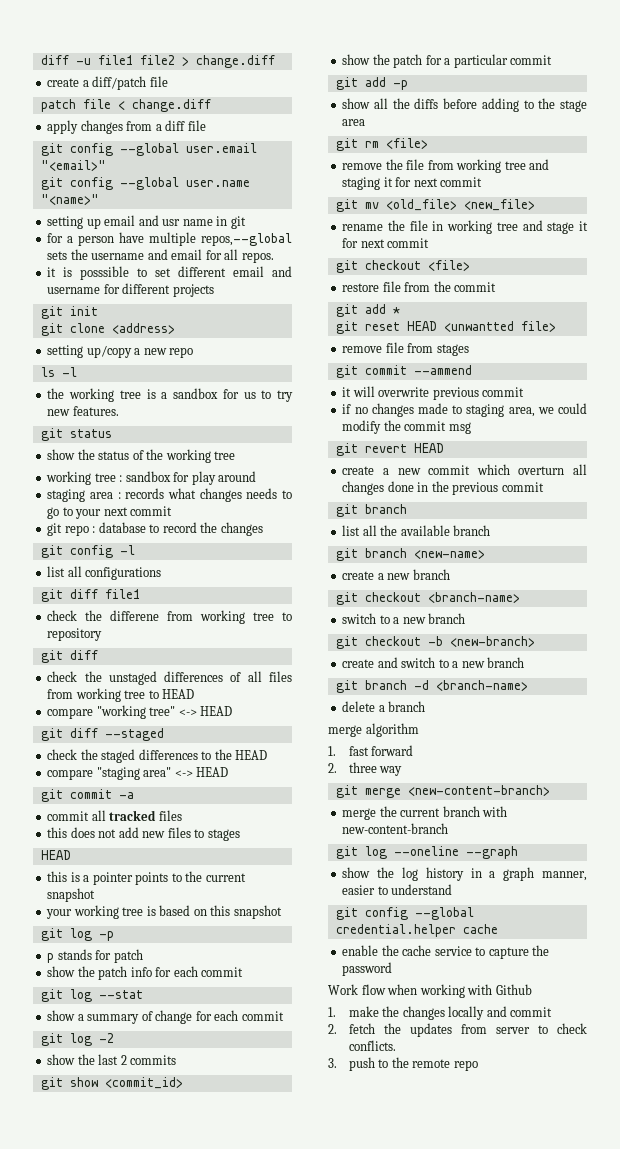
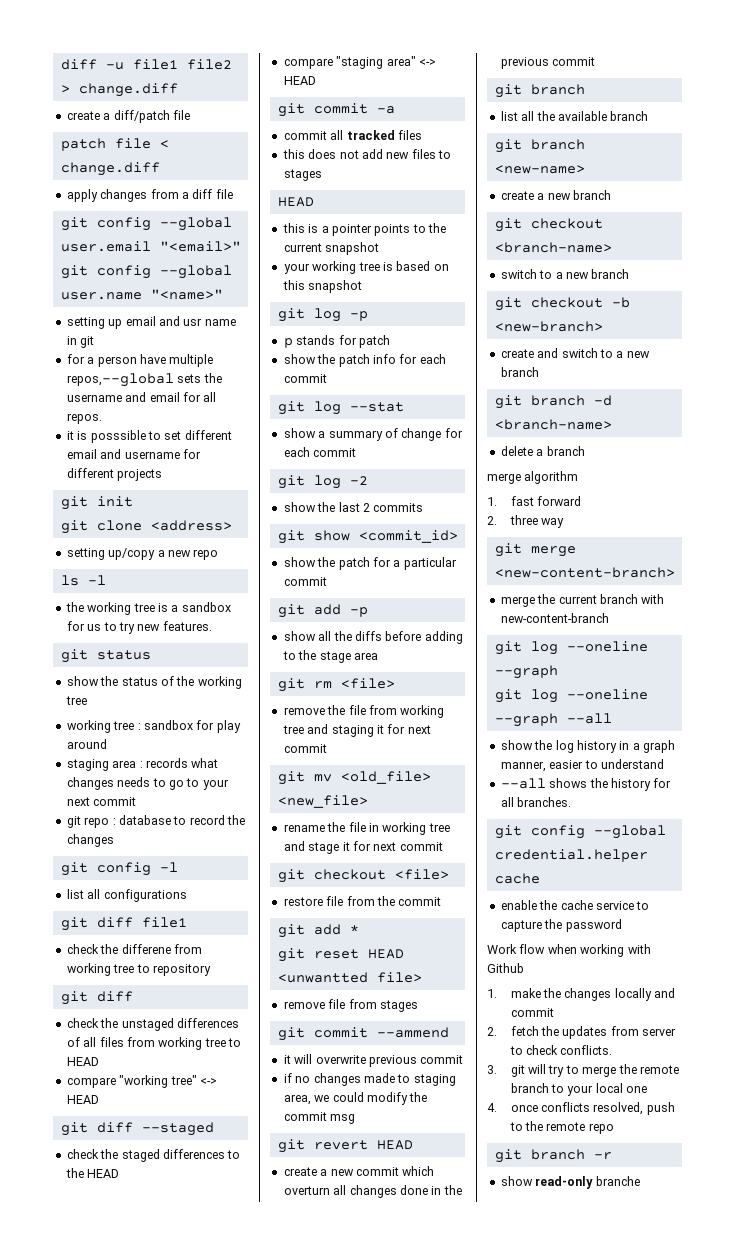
+ git log --oneline --graph --all
+ --all shows the history for all branches.
- 3. push to the remote repo
+ 3. git will try to merge the remote branch to your local one
+ 4. once conflicts resolved, push to the remote repo
+ git branch -r
+ show read-only branche

